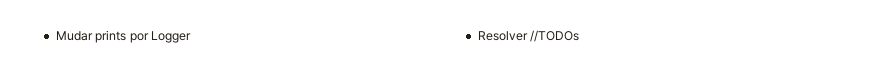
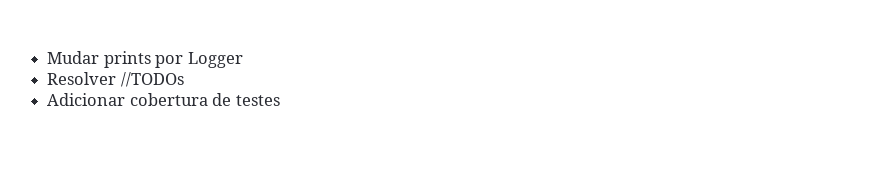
+ Adicionar cobertura de testes

